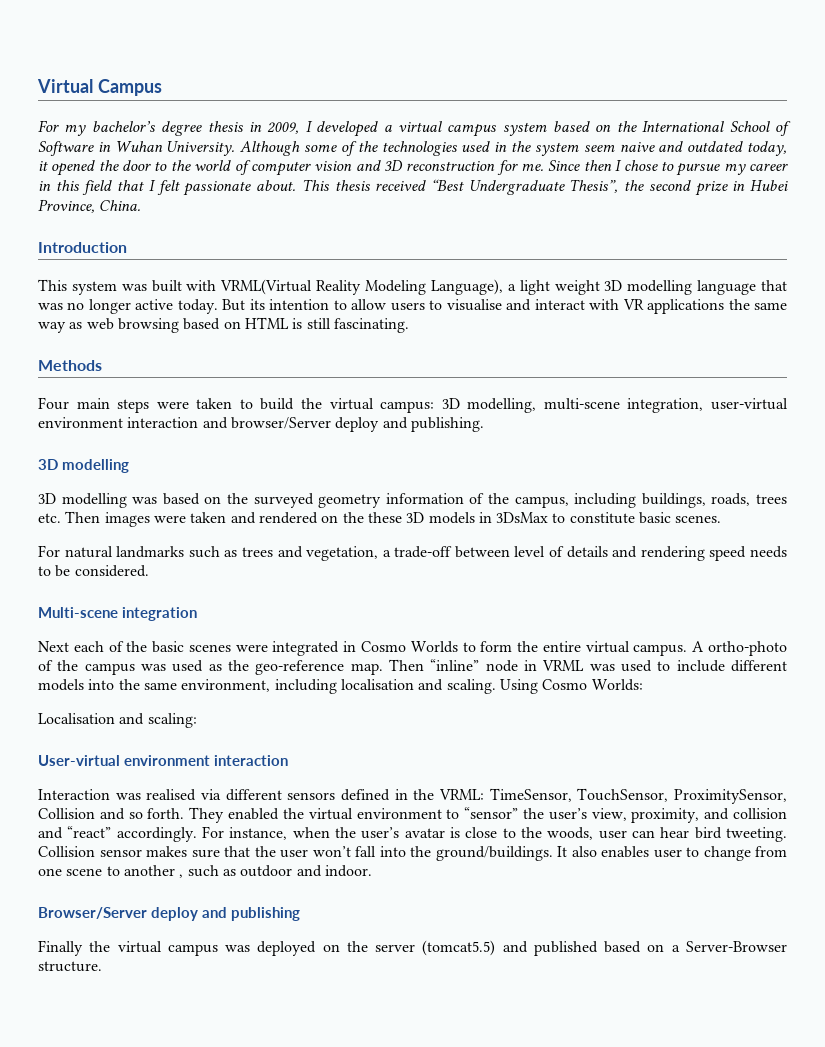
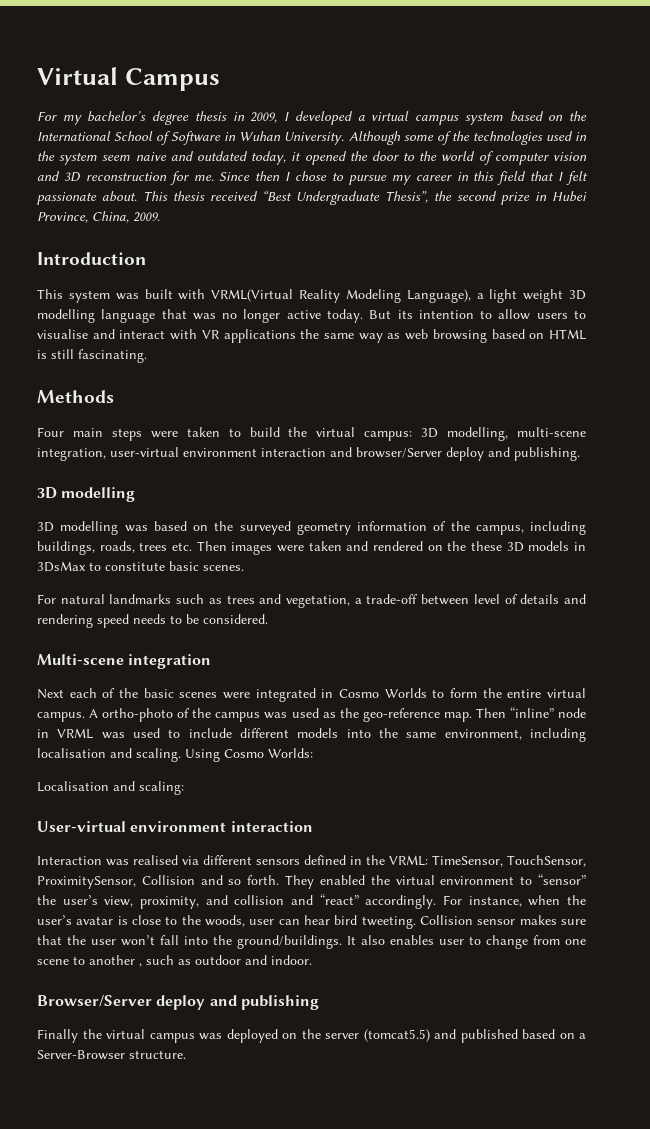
- This thesis received “Best Undergraduate Thesis”, the second prize in Hubei Province, China.
+ This thesis received “Best Undergraduate Thesis”, the second prize in Hubei Province, China, 2009.

